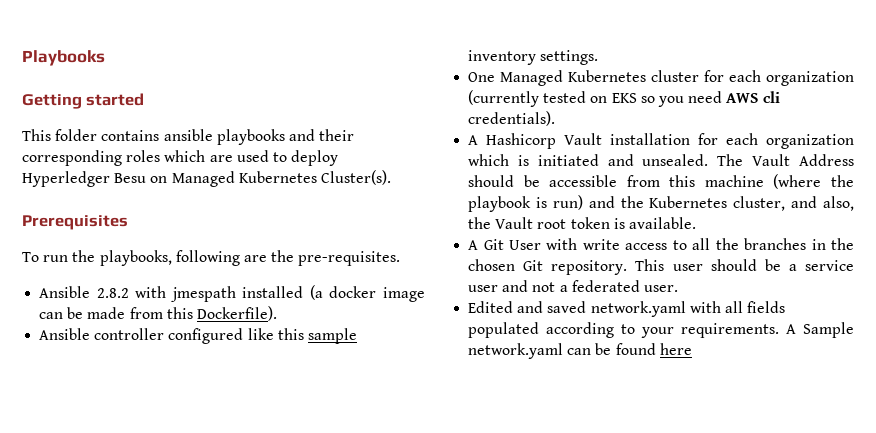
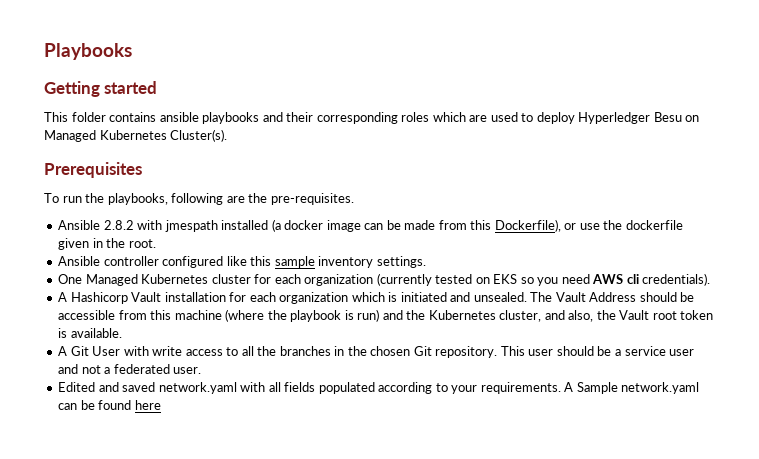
- Ansible 2.8.2 with jmespath installed (a docker image can be made from this Dockerfile).
+ Ansible 2.8.2 with jmespath installed (a docker image can be made from this Dockerfile), or use the dockerfile given in the root.

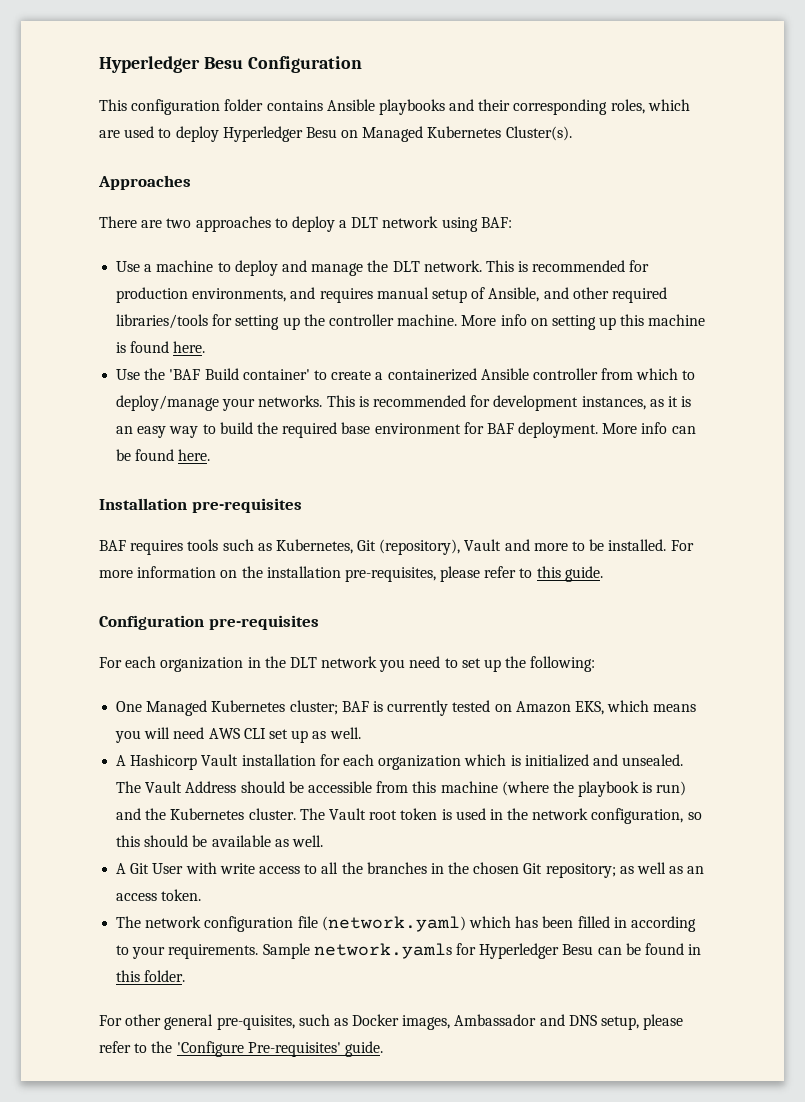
- Playbooks
- Getting started
- This folder contains ansible playbooks and their corresponding roles which are used to deploy Hyperledger Besu on Managed Kubernetes Cluster(s).
+ Hyperledger Besu Configuration
+ This configuration folder contains Ansible playbooks and their corresponding roles, which are used to deploy Hyperledger Besu on Managed Kubernetes Cluster(s).
- Prerequisites
- To run the playbooks, following are the pre-requisites.
- Ansible 2.8.2 with jmespath installed (a docker image can be made from this Dockerfile), or use the dockerfile given in the root.
- Ansible controller configured like this sample inventory settings.
- One Managed Kubernetes cluster for each organization (currently tested on EKS so you need AWS cli credentials).
+ Approaches
+ There are two approaches to deploy a DLT network using BAF:
+ Use a machine to deploy and manage the DLT network. This is recommended for production environments, and requires manual setup of Ansible, and other required libraries/tools for setting up the controller machine. More info on setting up this machine is found here.
+ Use the 'BAF Build container' to create a containerized Ansible controller from which to deploy/manage your networks. This is recommended for development instances, as it is an easy way to build the required base environment for BAF deployment. More info can be found here.
+ Installation pre-requisites
+ BAF requires tools such as Kubernetes, Git (repository), Vault and more to be installed. For more information on the installation pre-requisites, please refer to this guide.
+ Configuration pre-requisites
+ For each organization in the DLT network you need to set up the following:
+ One Managed Kubernetes cluster; BAF is currently tested on Amazon EKS, which means you will need AWS CLI set up as well.
- A Hashicorp Vault installation for each organization which is initiated and unsealed.
+ A Hashicorp Vault installation for each organization which is initialized and unsealed.
- The Vault Address should be accessible from this machine (where the playbook is run) and the Kubernetes cluster, and also, the Vault root token is available.
+ The Vault Address should be accessible from this machine (where the playbook is run) and the Kubernetes cluster. The Vault root token is used in the network configuration, so this should be available as well.
- A Git User with write access to all the branches in the chosen Git repository. This user should be a service user and not a federated user.
- Edited and saved network.yaml with all fields populated according to your requirements. A Sample network.yaml can be found here
+ A Git User with write access to all the branches in the chosen Git repository; as well as an access token.
+ The network configuration file (network.yaml) which has been filled in according to your requirements. Sample network.yamls for Hyperledger Besu can be found in this folder.
+ For other general pre-quisites, such as Docker images, Ambassador and DNS setup, please refer to the 'Configure Pre-requisites' guide.

